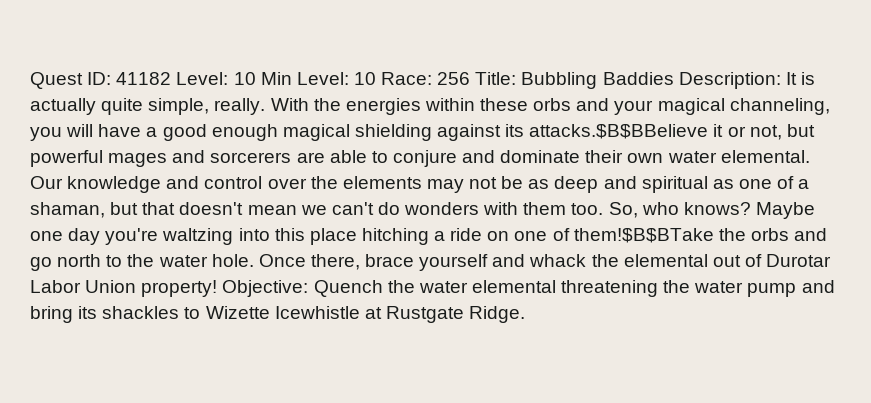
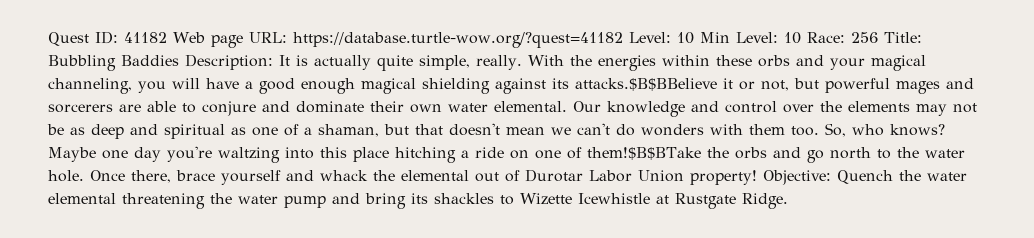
- Quest ID: 41182 Level: 10 Min Level: 10 Race: 256 Title: Bubbling Baddies Description: It is actually quite simple, really.
+ Quest ID: 41182 Web page URL: https://database.turtle-wow.org/?quest=41182 Level: 10 Min Level: 10 Race: 256 Title: Bubbling Baddies Description: It is actually quite simple, really.

